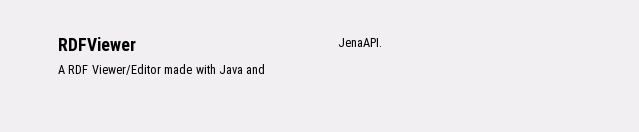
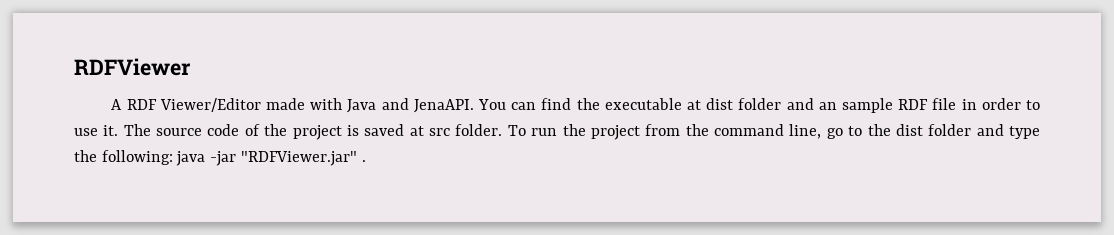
+ You can find the executable at dist folder and an sample RDF file in order to use it. The source code of the project is saved at src folder. To run the project from the command line, go to the dist folder and type the following: java -jar "RDFViewer.jar" .

